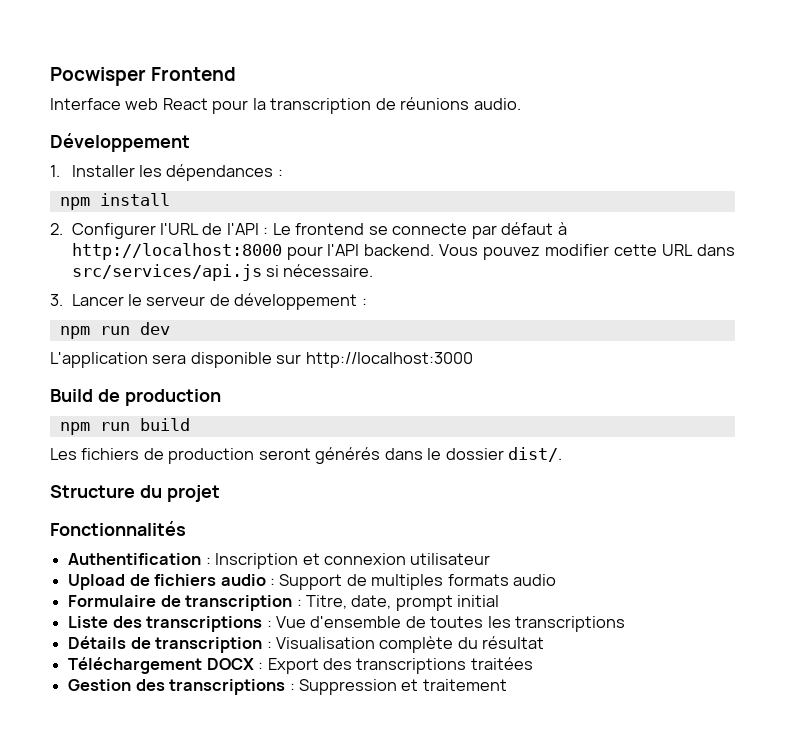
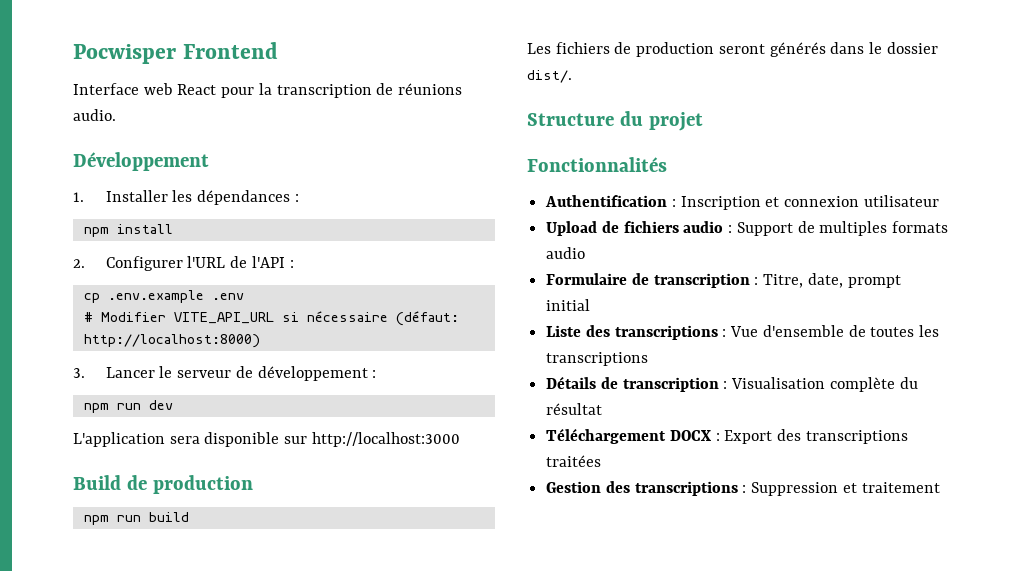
- 2. Configurer l'URL de l'API : Le frontend se connecte par défaut à http://localhost:8000 pour l'API backend. Vous pouvez modifier cette URL dans src/services/api.js si nécessaire.
+ 2. Configurer l'URL de l'API :
+ cp .env.example .env
+ # Modifier VITE_API_URL si nécessaire (défaut: http://localhost:8000)

